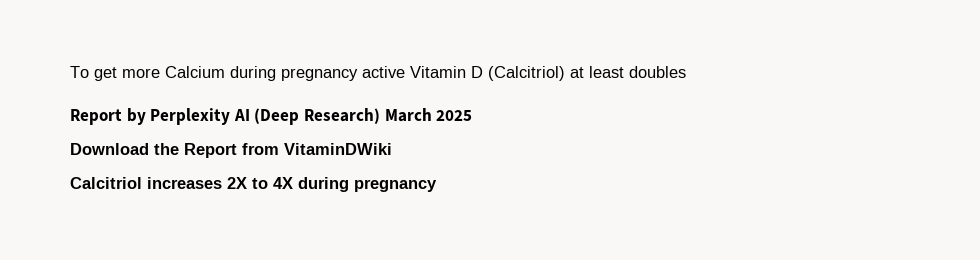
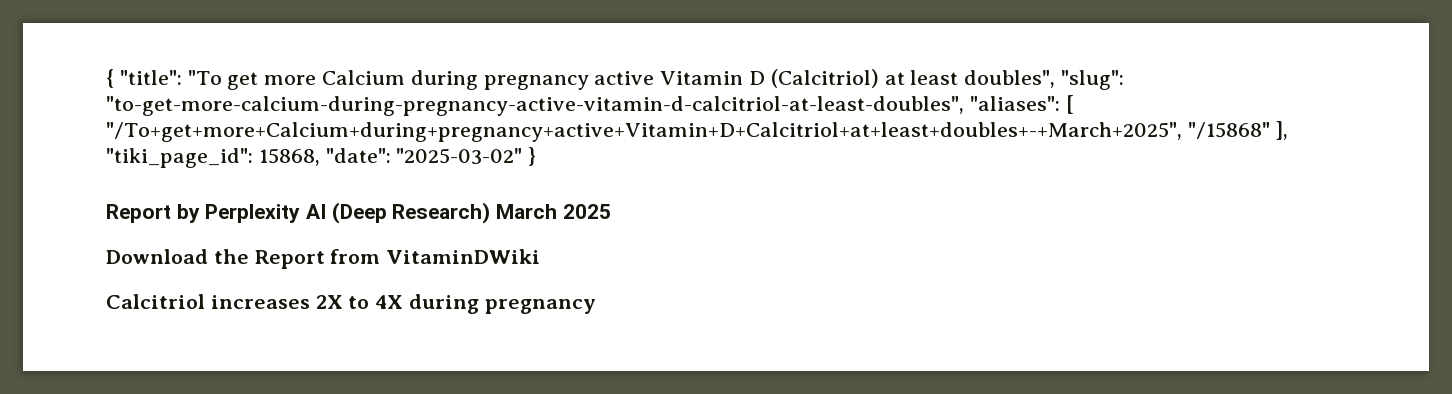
- To get more Calcium during pregnancy active Vitamin D (Calcitriol) at least doubles
+ { "title": "To get more Calcium during pregnancy active Vitamin D (Calcitriol) at least doubles", "slug": "to-get-more-calcium-during-pregnancy-active-vitamin-d-calcitriol-at-least-doubles", "aliases": [ "/To+get+more+Calcium+during+pregnancy+active+Vitamin+D+Calcitriol+at+least+doubles+-+March+2025", "/15868" ], "tiki_page_id": 15868, "date": "2025-03-02" }

